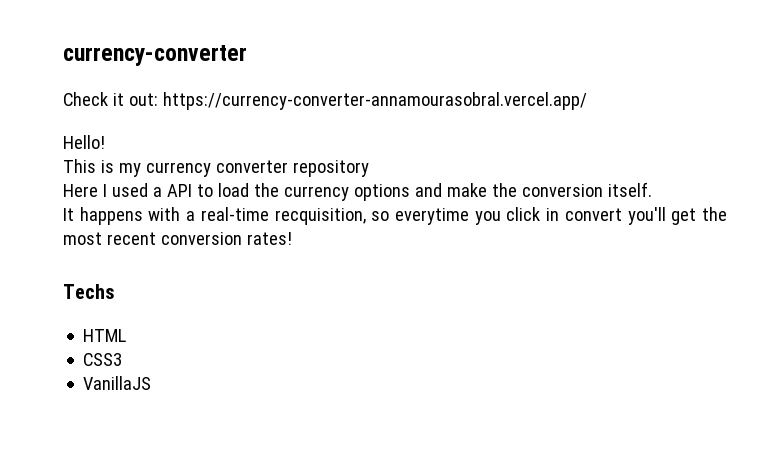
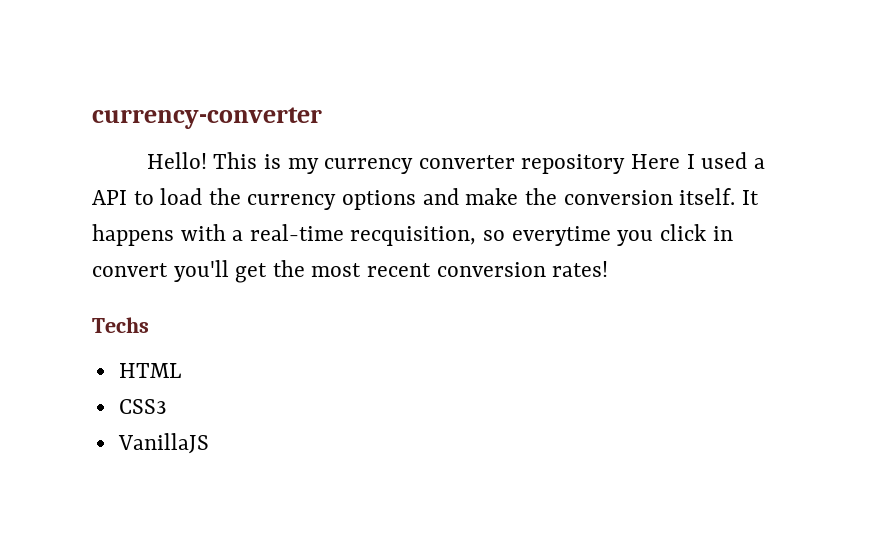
- Check it out: https://currency-converter-annamourasobral.vercel.app/
- Hello!
- This is my currency converter repository
- Here I used a API to load the currency options and make the conversion itself.
- It happens with a real-time recquisition, so everytime you click in convert you'll get the most recent conversion rates!
+ Hello! This is my currency converter repository Here I used a API to load the currency options and make the conversion itself. It happens with a real-time recquisition, so everytime you click in convert you'll get the most recent conversion rates!

